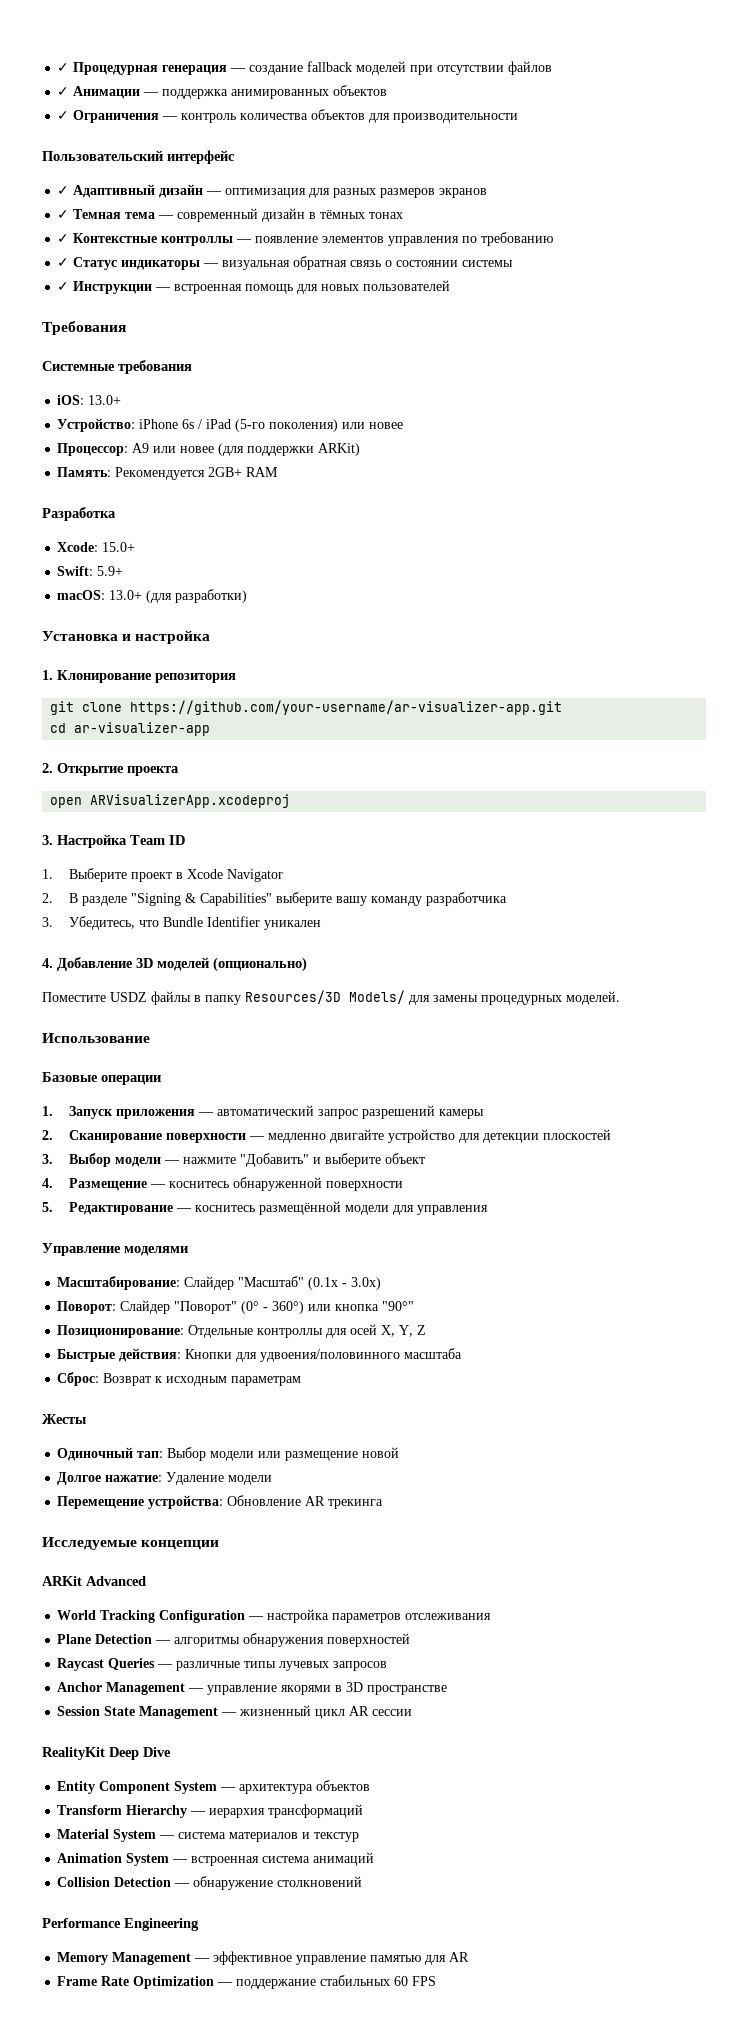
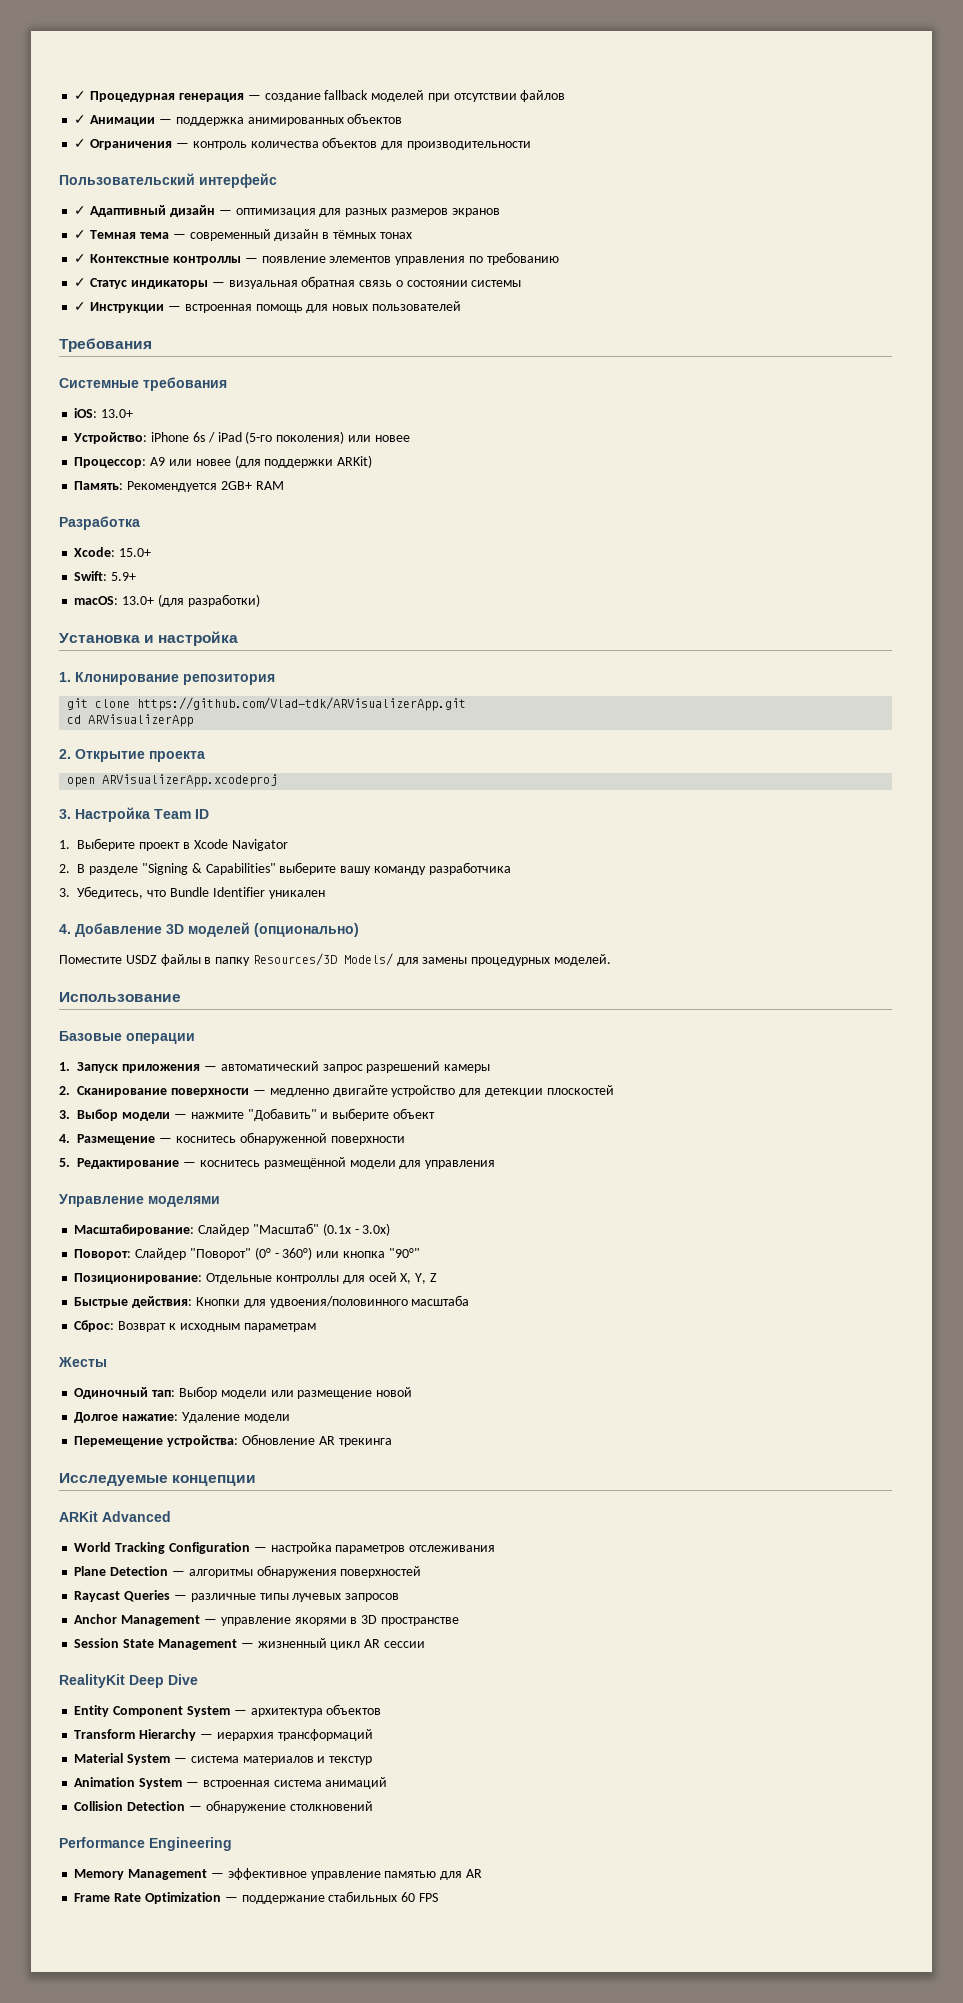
- git clone https://github.com/your-username/ar-visualizer-app.git
+ git clone https://github.com/Vlad-tdk/ARVisualizerApp.git
- cd ar-visualizer-app
+ cd ARVisualizerApp

